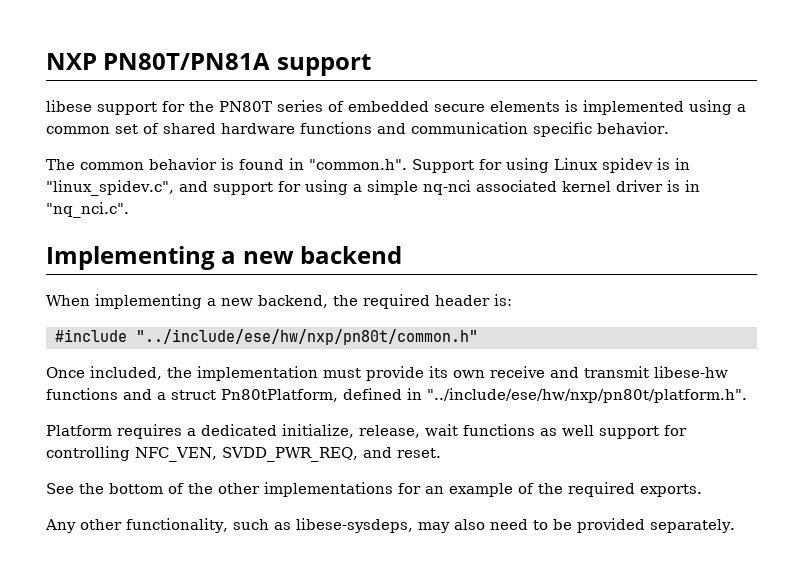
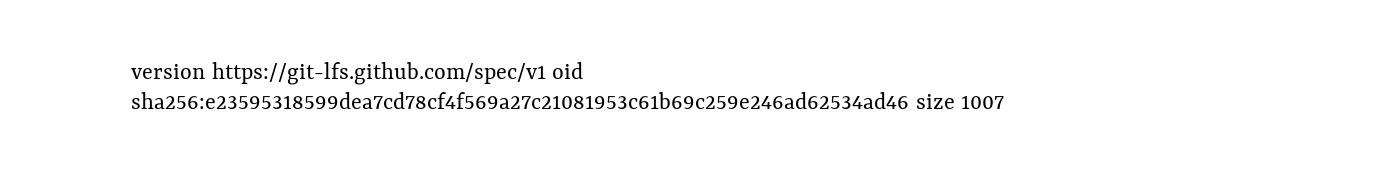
- NXP PN80T/PN81A support
- libese support for the PN80T series of embedded secure elements is implemented using a common set of shared hardware functions and communication specific behavior.
- The common behavior is found in "common.h". Support for using Linux spidev іs in "linux_spidev.c", and support for using a simple nq-nci associated kernel driver is in "nq_nci.c".
- Implementing a new backend
- When implementing a new backend, the required header is:
- #include "../include/ese/hw/nxp/pn80t/common.h"
- Once included, the implementation must provide its own receive and transmit libese-hw functions and a struct Pn80tPlatform, defined in "../include/ese/hw/nxp/pn80t/platform.h".
- Platform requires a dedicated initialize, release, wait functions as well support for controlling NFC_VEN, SVDD_PWR_REQ, and reset.
- See the bottom of the other implementations for an example of the required exports.
- Any other functionality, such as libese-sysdeps, may also need to be provided separately.
+ version https://git-lfs.github.com/spec/v1 oid sha256:e23595318599dea7cd78cf4f569a27c21081953c61b69c259e246ad62534ad46 size 1007

